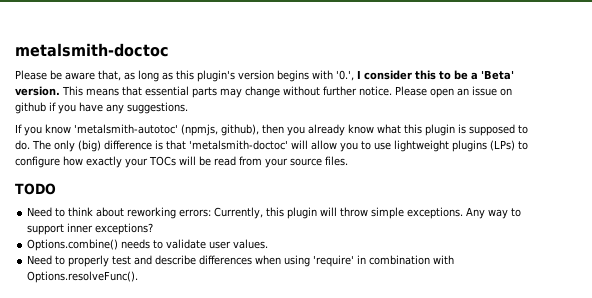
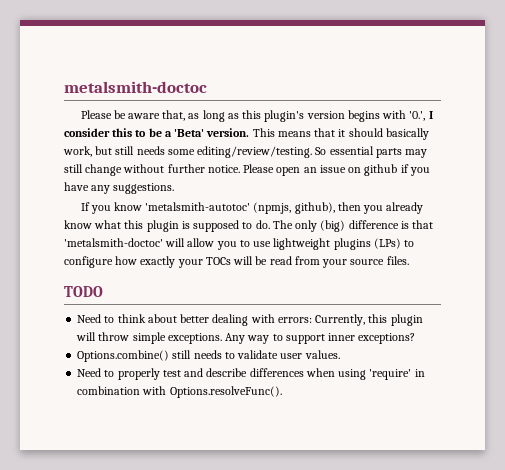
- This means that essential parts may change without further notice.
+ This means that it should basically work, but still needs some editing/review/testing. So essential parts may still change without further notice.
- Need to think about reworking errors: Currently, this plugin will throw simple exceptions.
+ Need to think about better dealing with errors: Currently, this plugin will throw simple exceptions.
- Options.combine() needs to validate user values.
+ Options.combine() still needs to validate user values.

